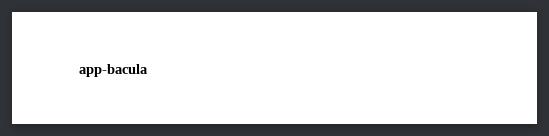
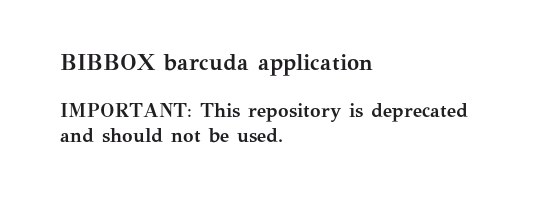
- app-bacula
+ BIBBOX barcuda application
+ IMPORTANT: This repository is deprecated and should not be used.

